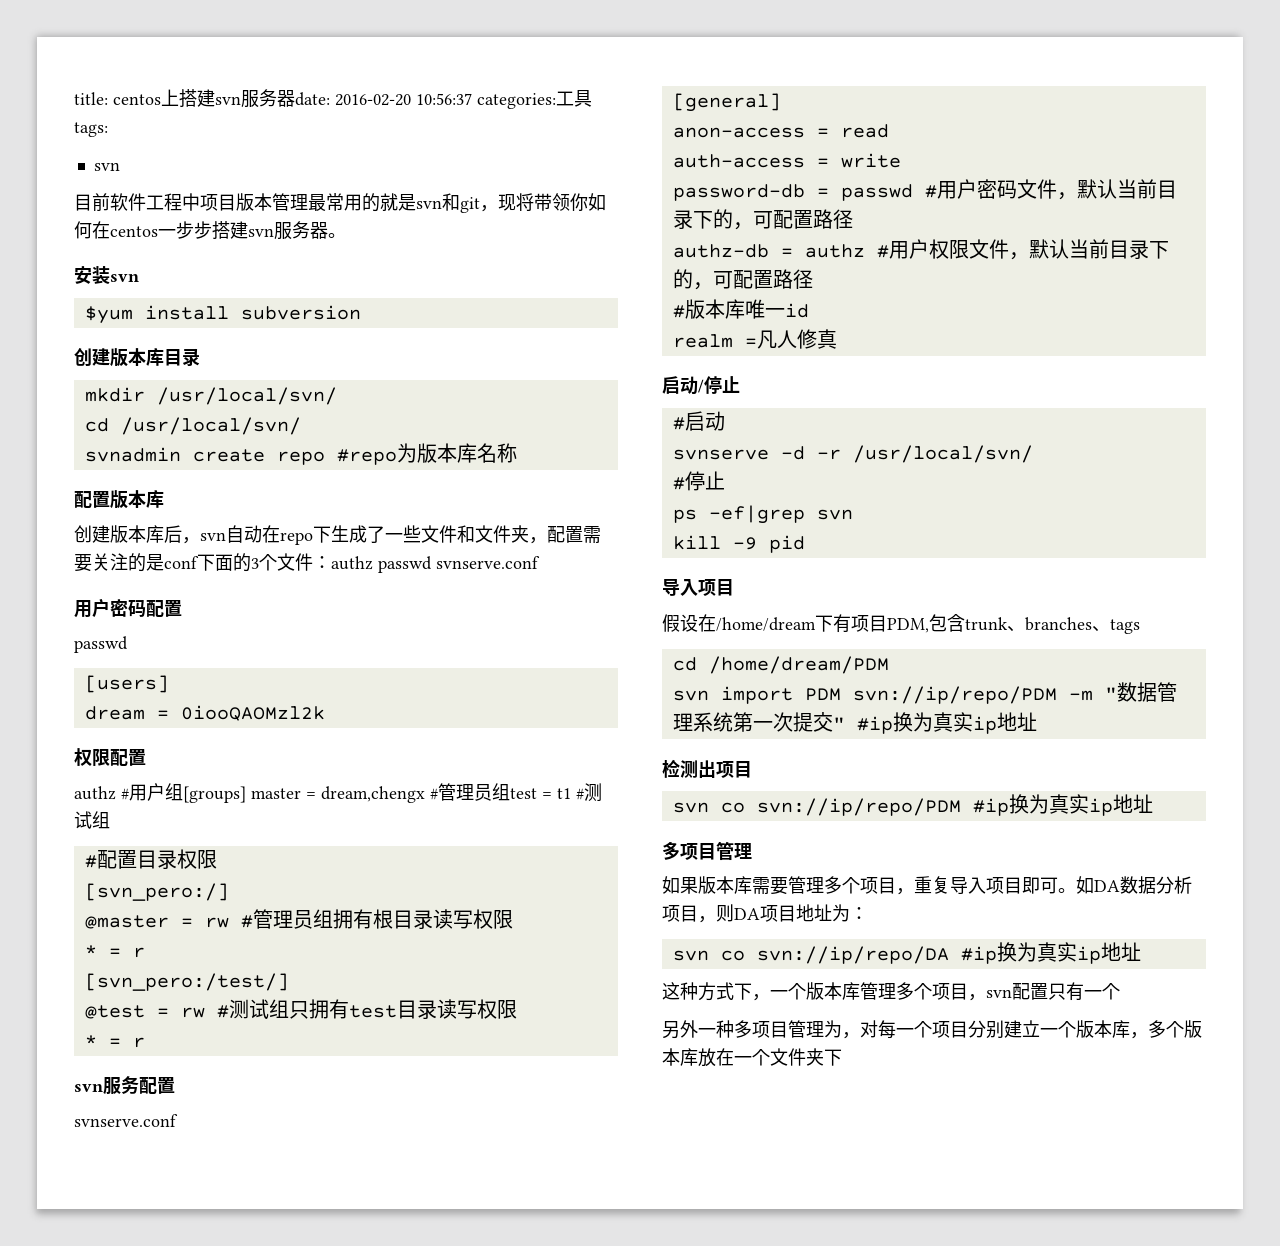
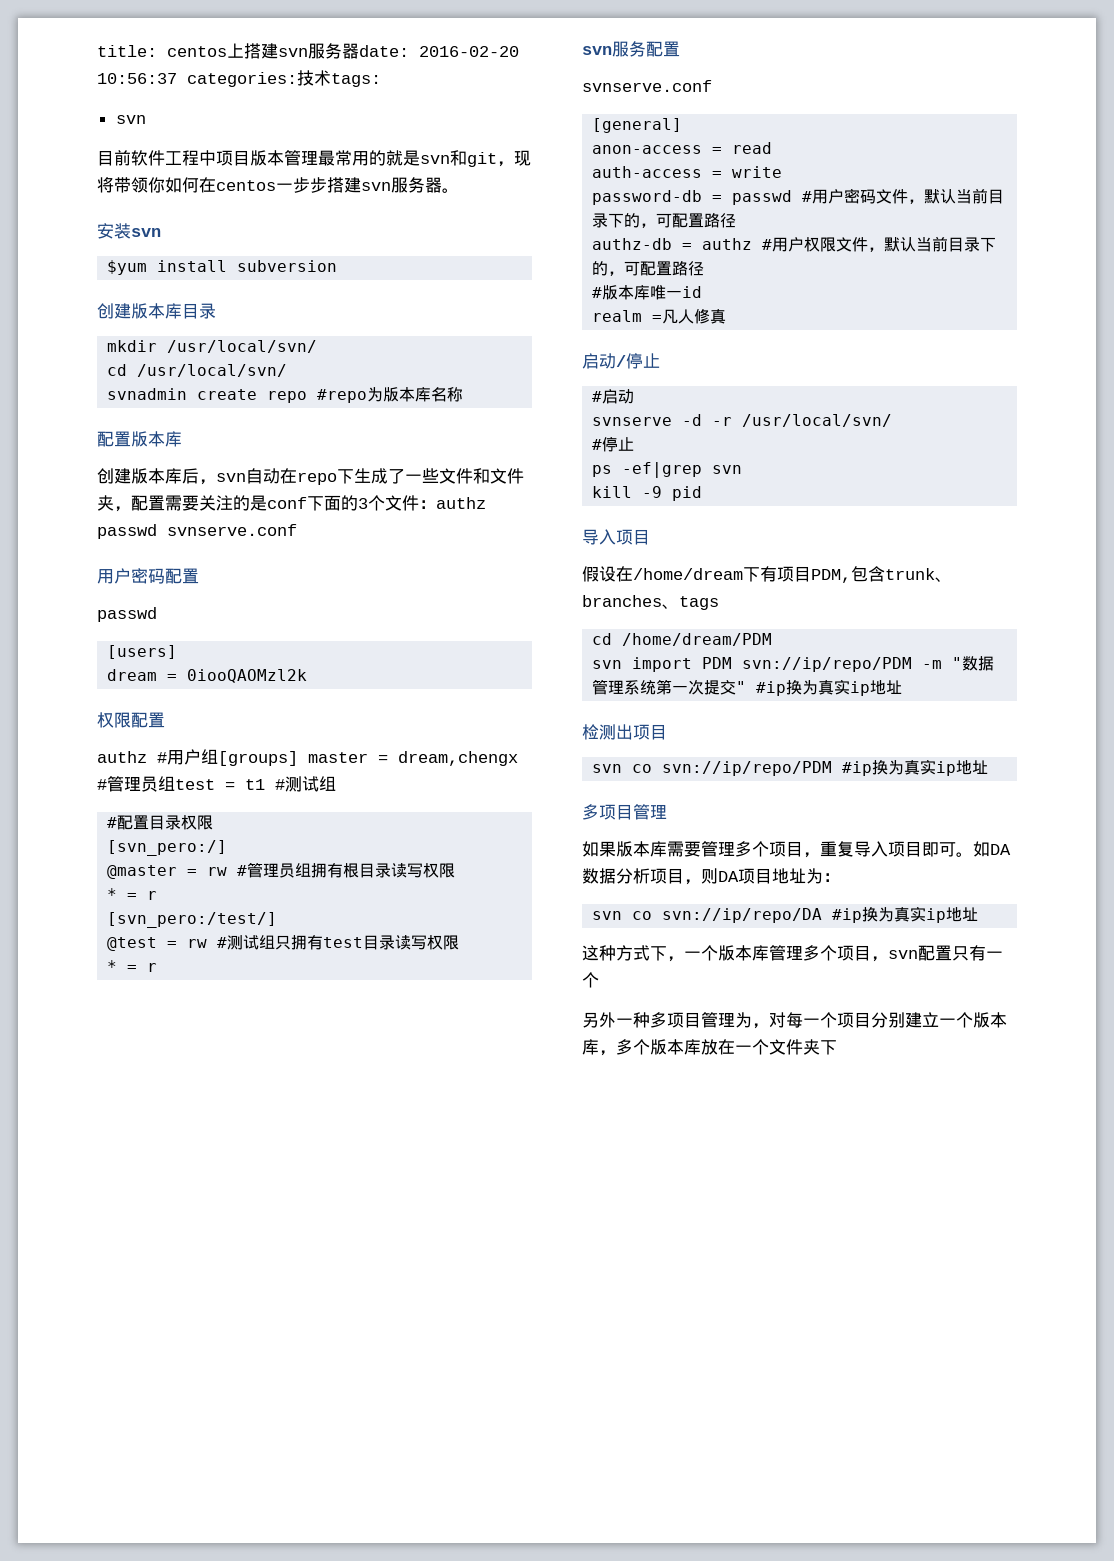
- title: centos上搭建svn服务器date: 2016-02-20 10:56:37 categories:工具tags:
+ title: centos上搭建svn服务器date: 2016-02-20 10:56:37 categories:技术tags:

